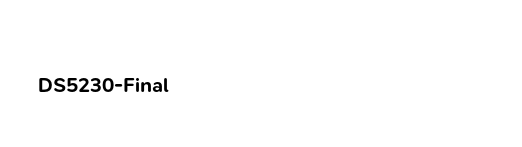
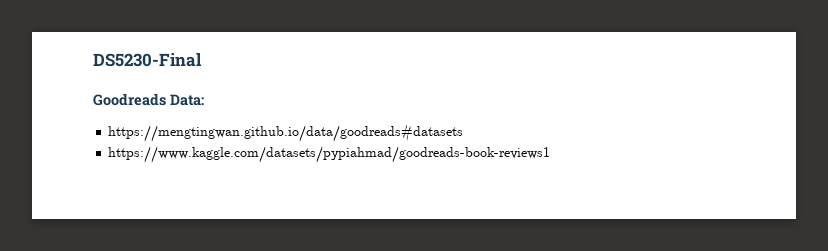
+ Goodreads Data:
+ https://mengtingwan.github.io/data/goodreads#datasets
+ https://www.kaggle.com/datasets/pypiahmad/goodreads-book-reviews1

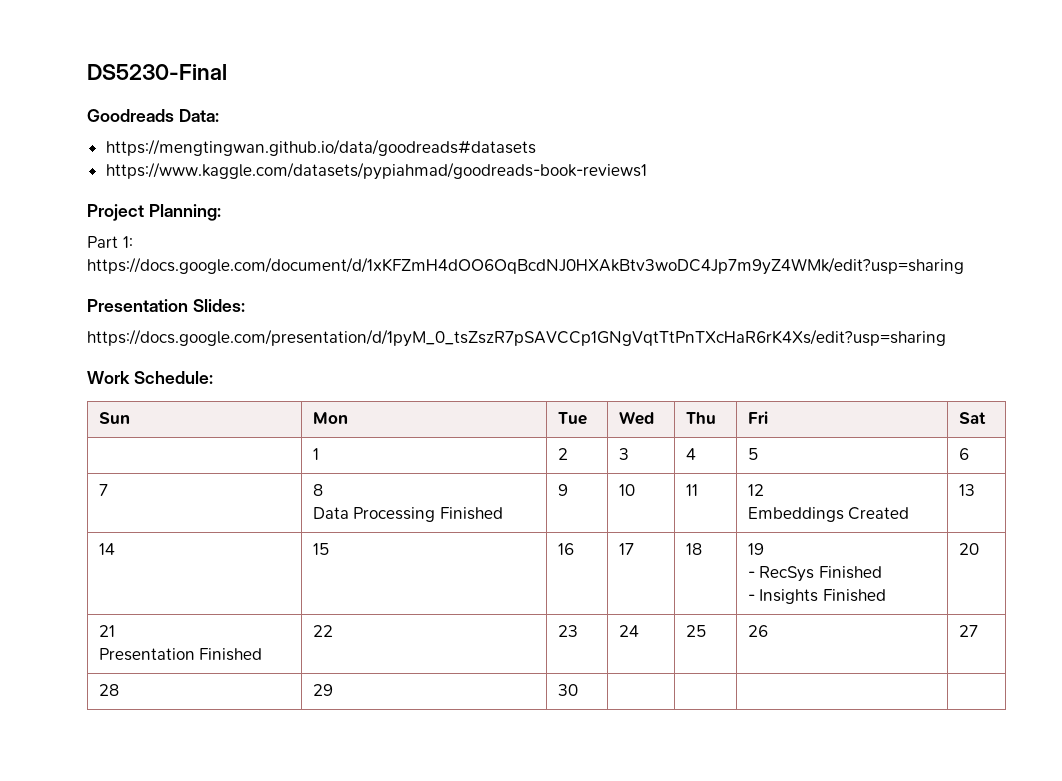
+ Project Planning:
+ Part 1: https://docs.google.com/document/d/1xKFZmH4dOO6OqBcdNJ0HXAkBtv3woDC4Jp7m9yZ4WMk/edit?usp=sharing
+ Presentation Slides:
+ https://docs.google.com/presentation/d/1pyM_0_tsZszR7pSAVCCp1GNgVqtTtPnTXcHaR6rK4Xs/edit?usp=sharing
+ Work Schedule:
+ Sun | Mon | Tue | Wed | Thu | Fri | Sat
+ | 1 | 2 | 3 | 4 | 5 | 6
+ 7 | 8
+ Data Processing Finished | 9 | 10 | 11 | 12
+ Embeddings Created | 13
+ 14 | 15 | 16 | 17 | 18 | 19
+ - RecSys Finished
+ - Insights Finished | 20
+ 21
+ Presentation Finished | 22 | 23 | 24 | 25 | 26 | 27
+ 28 | 29 | 30 | | | |

